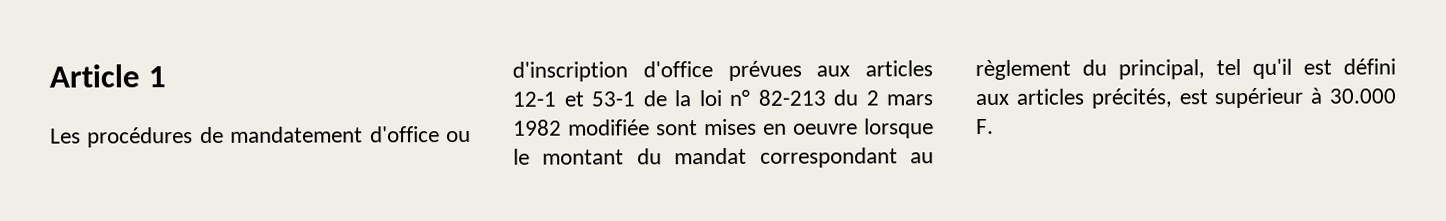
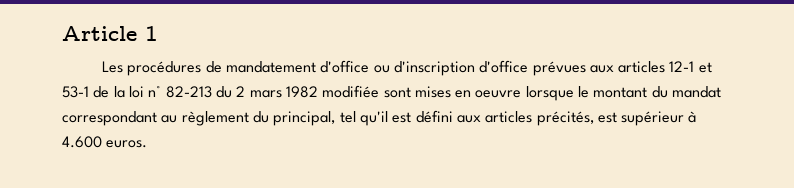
- Les procédures de mandatement d'office ou d'inscription d'office prévues aux articles 12-1 et 53-1 de la loi n° 82-213 du 2 mars 1982 modifiée sont mises en oeuvre lorsque le montant du mandat correspondant au règlement du principal, tel qu'il est défini aux articles précités, est supérieur à 30.000 F.
+ Les procédures de mandatement d'office ou d'inscription d'office prévues aux articles 12-1 et 53-1 de la loi n° 82-213 du 2 mars 1982 modifiée sont mises en oeuvre lorsque le montant du mandat correspondant au règlement du principal, tel qu'il est défini aux articles précités, est supérieur à 4.600 euros.

